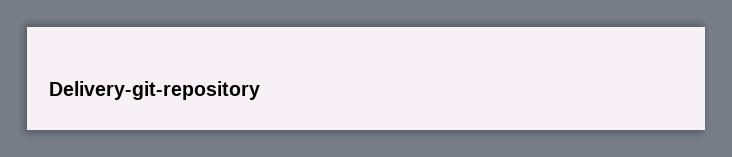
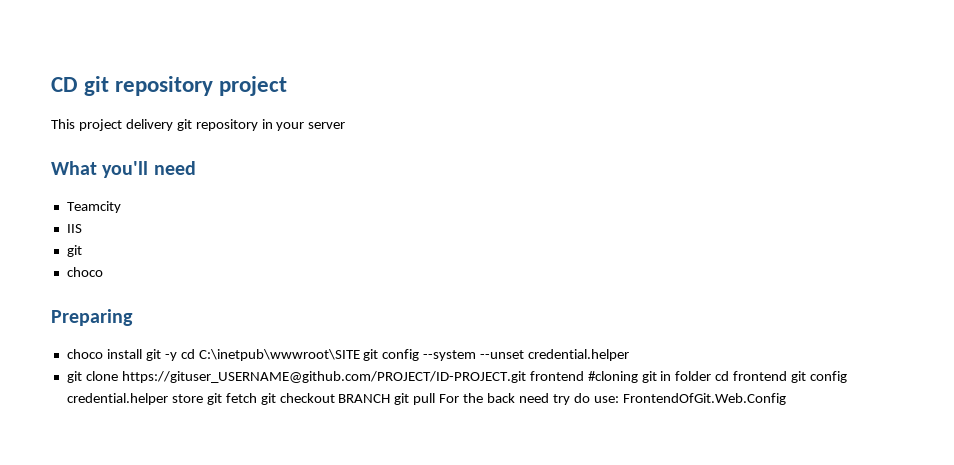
- Delivery-git-repository
+ CD git repository project
+ This project delivery git repository in your server
+ What you'll need
+ Teamcity
+ IIS
+ git
+ choco
+ Preparing
+ choco install git -y cd C:\inetpub\wwwroot\SITE git config --system --unset credential.helper
+ git clone https://gituser_USERNAME@github.com/PROJECT/ID-PROJECT.git frontend #cloning git in folder cd frontend git config credential.helper store git fetch git checkout BRANCH git pull For the back need try do use: FrontendOfGit.Web.Config

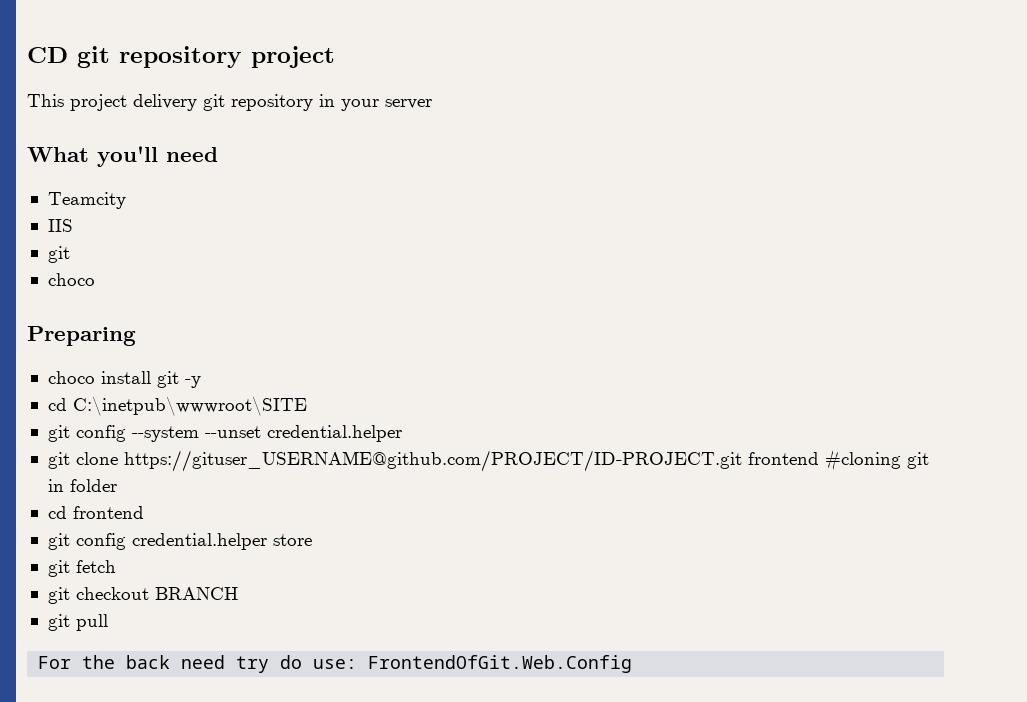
- choco install git -y cd C:\inetpub\wwwroot\SITE git config --system --unset credential.helper
+ choco install git -y
+ cd C:\inetpub\wwwroot\SITE
+ git config --system --unset credential.helper
- git clone https://gituser_USERNAME@github.com/PROJECT/ID-PROJECT.git frontend #cloning git in folder cd frontend git config credential.helper store git fetch git checkout BRANCH git pull For the back need try do use: FrontendOfGit.Web.Config
+ git clone https://gituser_USERNAME@github.com/PROJECT/ID-PROJECT.git frontend #cloning git in folder
+ cd frontend
+ git config credential.helper store
+ git fetch
+ git checkout BRANCH
+ git pull
+ For the back need try do use: FrontendOfGit.Web.Config

